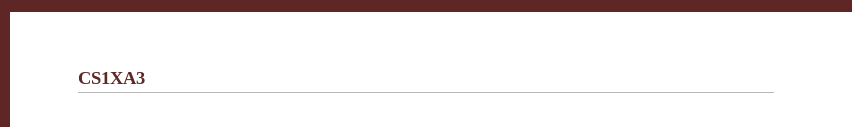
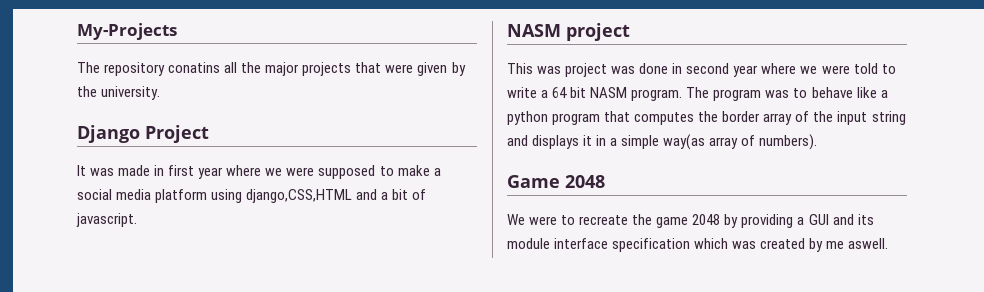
- CS1XA3
+ My-Projects
+ The repository conatins all the major projects that were given by the university.
+ Django Project
+ It was made in first year where we were supposed to make a social media platform using django,CSS,HTML and a bit of javascript.
+ NASM project
+ This was project was done in second year where we were told to write a 64 bit NASM program. The program was to behave like a python program that computes the border array of the input string and displays it in a simple way(as array of numbers).
+ Game 2048
+ We were to recreate the game 2048 by providing a GUI and its module interface specification which was created by me aswell.

